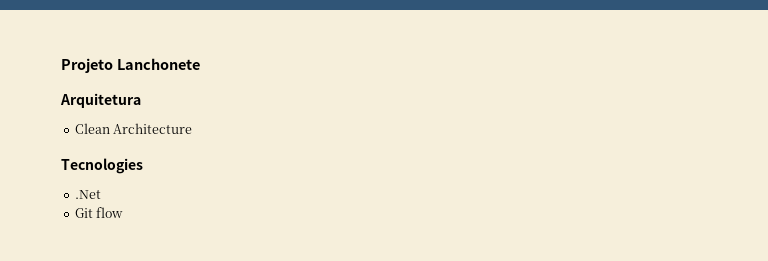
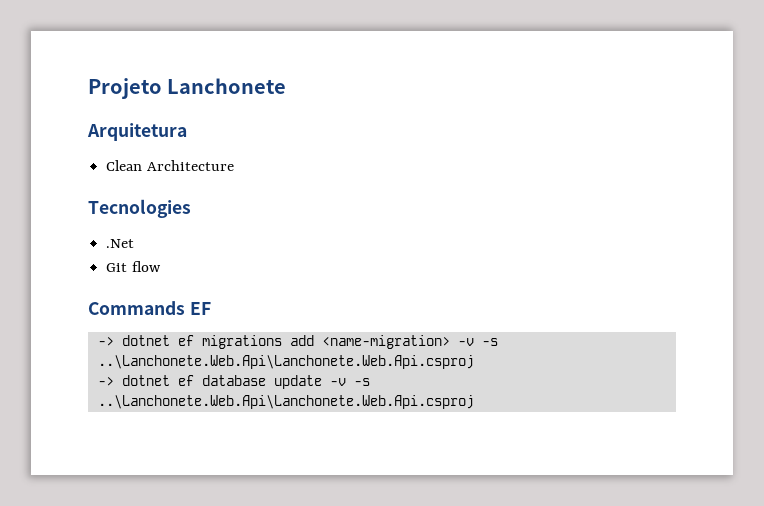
+ Commands EF
+ -> dotnet ef migrations add <name-migration> -v -s ..\Lanchonete.Web.Api\Lanchonete.Web.Api.csproj
+ -> dotnet ef database update -v -s ..\Lanchonete.Web.Api\Lanchonete.Web.Api.csproj

